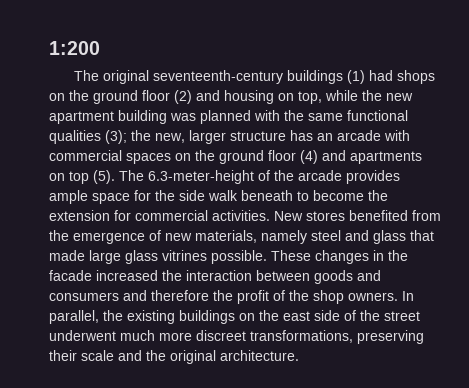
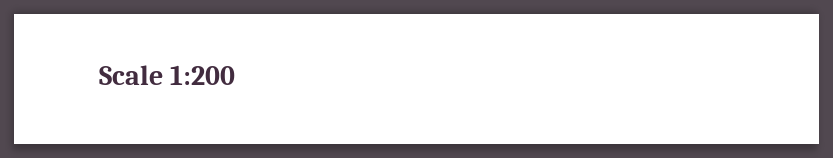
- 1:200
+ Scale 1:200
- The original seventeenth-century buildings (1) had shops on the ground floor (2) and housing on top, while the new apartment building was planned with the same functional qualities (3); the new, larger structure has an arcade with commercial spaces on the ground floor (4) and apartments on top (5). The 6.3-meter-height of the arcade provides ample space for the side walk beneath to become the extension for commercial activities. New stores benefited from the emergence of new materials, namely steel and glass that made large glass vitrines possible. These changes in the facade increased the interaction between goods and consumers and therefore the profit of the shop owners. In parallel, the existing buildings on the east side of the street underwent much more discreet transformations, preserving their scale and the original architecture.

